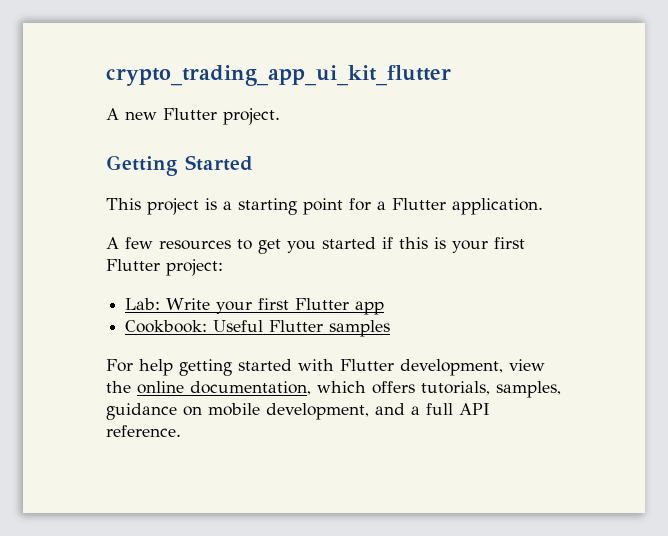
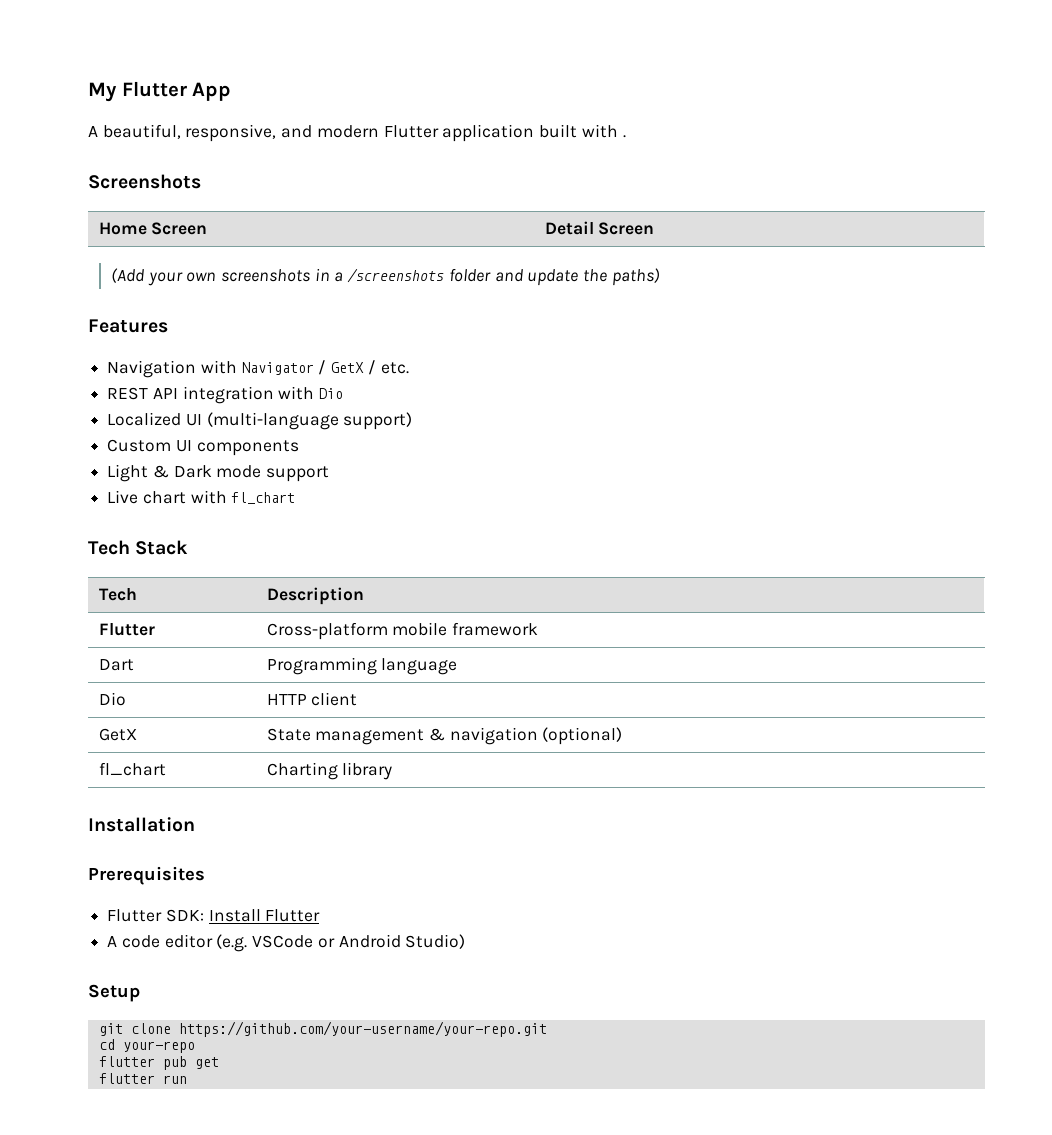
- crypto_trading_app_ui_kit_flutter
- A new Flutter project.
- Getting Started
- This project is a starting point for a Flutter application.
- A few resources to get you started if this is your first Flutter project:
- Lab: Write your first Flutter app
- Cookbook: Useful Flutter samples
- For help getting started with Flutter development, view the online documentation, which offers tutorials, samples, guidance on mobile development, and a full API reference.
+ My Flutter App
+ A beautiful, responsive, and modern Flutter application built with .
+ Screenshots
+ Home Screen | Detail Screen
+ (Add your own screenshots in a /screenshots folder and update the paths)
+ Features
+ Navigation with Navigator / GetX / etc.
+ REST API integration with Dio
+ Localized UI (multi-language support)
+ Custom UI components
+ Light & Dark mode support
+ Live chart with fl_chart
+ Tech Stack
+ Tech | Description
+ Flutter | Cross-platform mobile framework
+ Dart | Programming language
+ Dio | HTTP client
+ GetX | State management & navigation (optional)
+ fl_chart | Charting library
+ Installation
+ Prerequisites
+ Flutter SDK: Install Flutter
+ A code editor (e.g. VSCode or Android Studio)
+ Setup
+ git clone https://github.com/your-username/your-repo.git
+ cd your-repo
+ flutter pub get
+ flutter run

